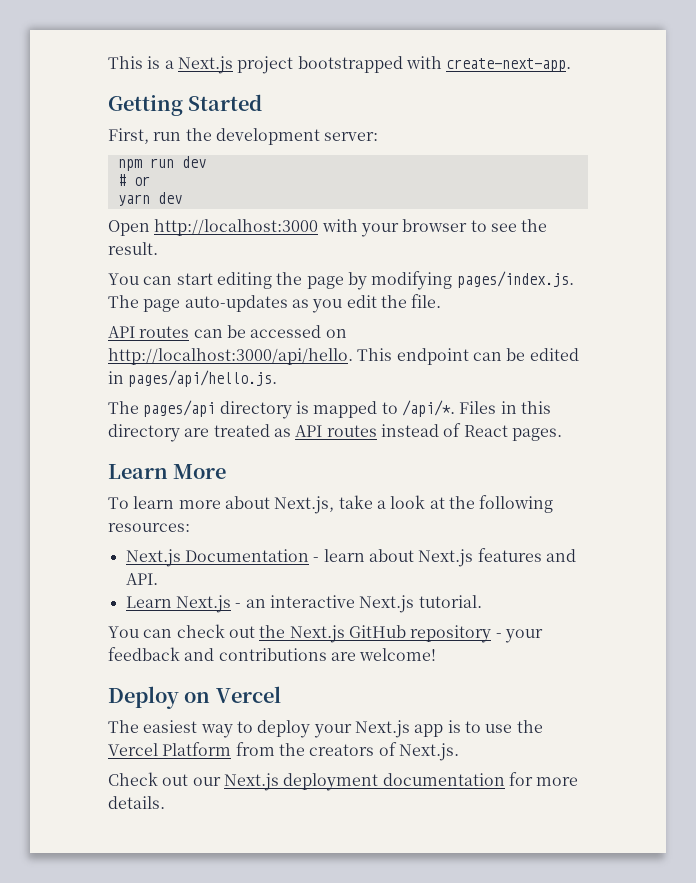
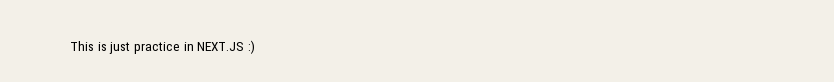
- This is a Next.js project bootstrapped with create-next-app.
- Getting Started
- First, run the development server:
- npm run dev
- # or
- yarn dev
- Open http://localhost:3000 with your browser to see the result.
- You can start editing the page by modifying pages/index.js. The page auto-updates as you edit the file.
- API routes can be accessed on http://localhost:3000/api/hello. This endpoint can be edited in pages/api/hello.js.
- The pages/api directory is mapped to /api/*. Files in this directory are treated as API routes instead of React pages.
- Learn More
- To learn more about Next.js, take a look at the following resources:
- Next.js Documentation - learn about Next.js features and API.
- Learn Next.js - an interactive Next.js tutorial.
- You can check out the Next.js GitHub repository - your feedback and contributions are welcome!
- Deploy on Vercel
- The easiest way to deploy your Next.js app is to use the Vercel Platform from the creators of Next.js.
- Check out our Next.js deployment documentation for more details.
+ This is just practice in NEXT.JS :)

